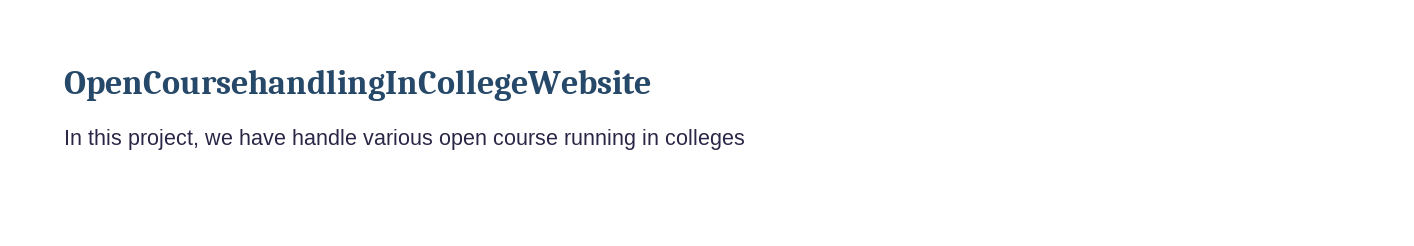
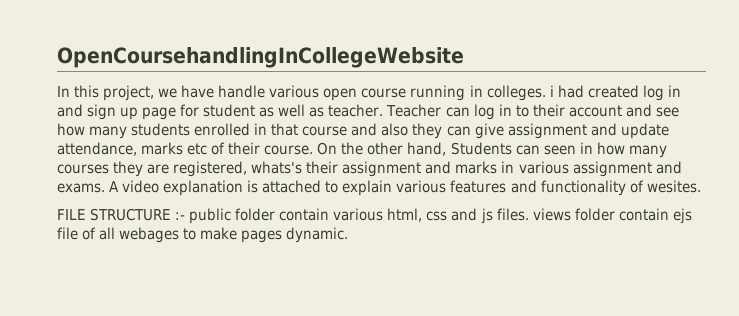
- In this project, we have handle various open course running in colleges
+ In this project, we have handle various open course running in colleges. i had created log in and sign up page for student as well as teacher. Teacher can log in to their account and see how many students enrolled in that course and also they can give assignment and update attendance, marks etc of their course. On the other hand, Students can seen in how many courses they are registered, whats's their assignment and marks in various assignment and exams. A video explanation is attached to explain various features and functionality of wesites.
+ FILE STRUCTURE :- public folder contain various html, css and js files. views folder contain ejs file of all webages to make pages dynamic.

